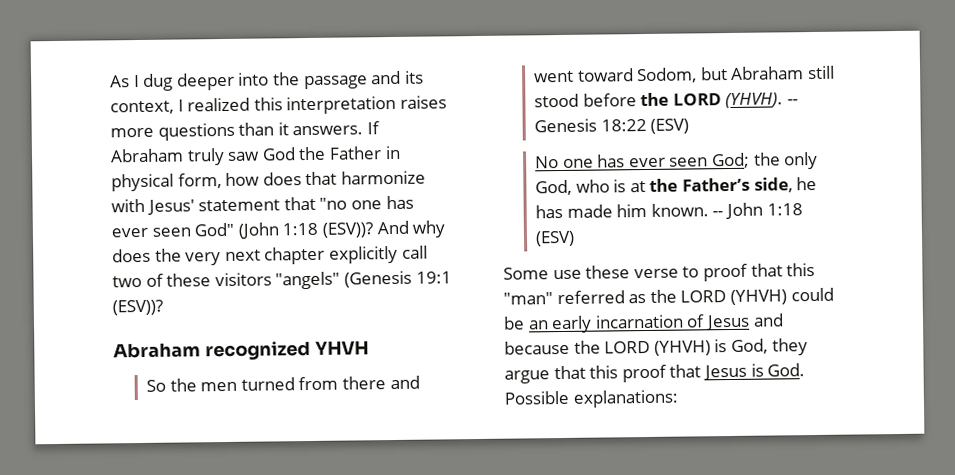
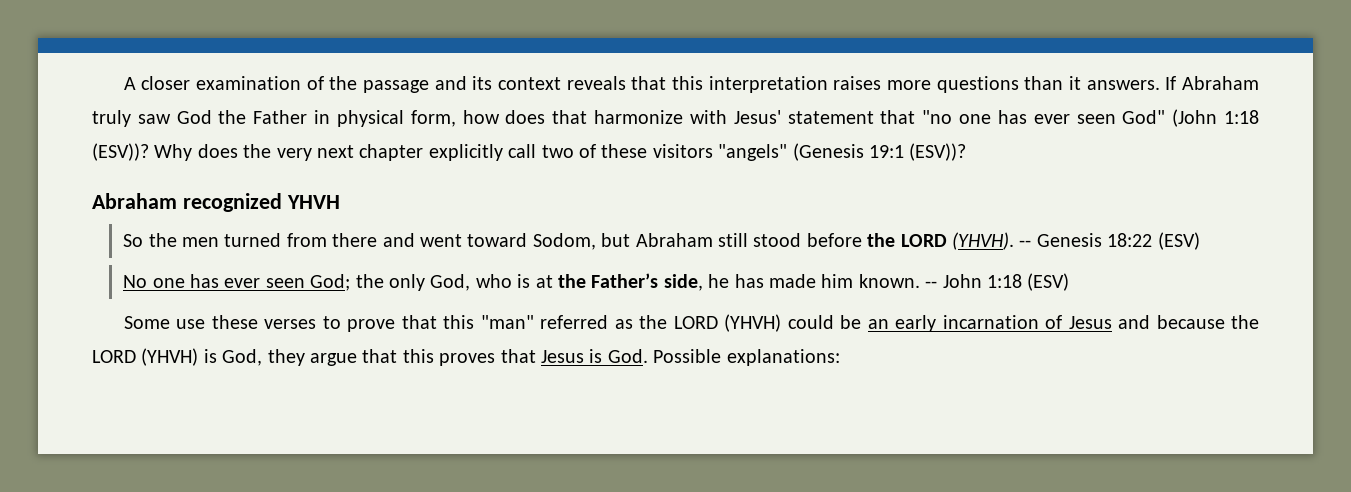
- As I dug deeper into the passage and its context, I realized this interpretation raises more questions than it answers.
+ A closer examination of the passage and its context reveals that this interpretation raises more questions than it answers.
- And why does the very next chapter explicitly call two of these visitors "angels" (Genesis 19:1 (ESV))?
+ Why does the very next chapter explicitly call two of these visitors "angels" (Genesis 19:1 (ESV))?
- Some use these verse to proof that this "man" referred as the LORD (YHVH) could be an early incarnation of Jesus and because the LORD (YHVH) is God, they argue that this proof that Jesus is God. Possible explanations:
+ Some use these verses to prove that this "man" referred as the LORD (YHVH) could be an early incarnation of Jesus and because the LORD (YHVH) is God, they argue that this proves that Jesus is God. Possible explanations:

